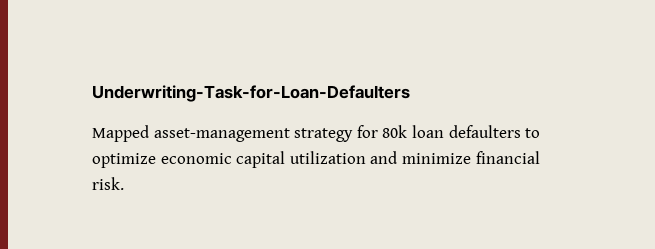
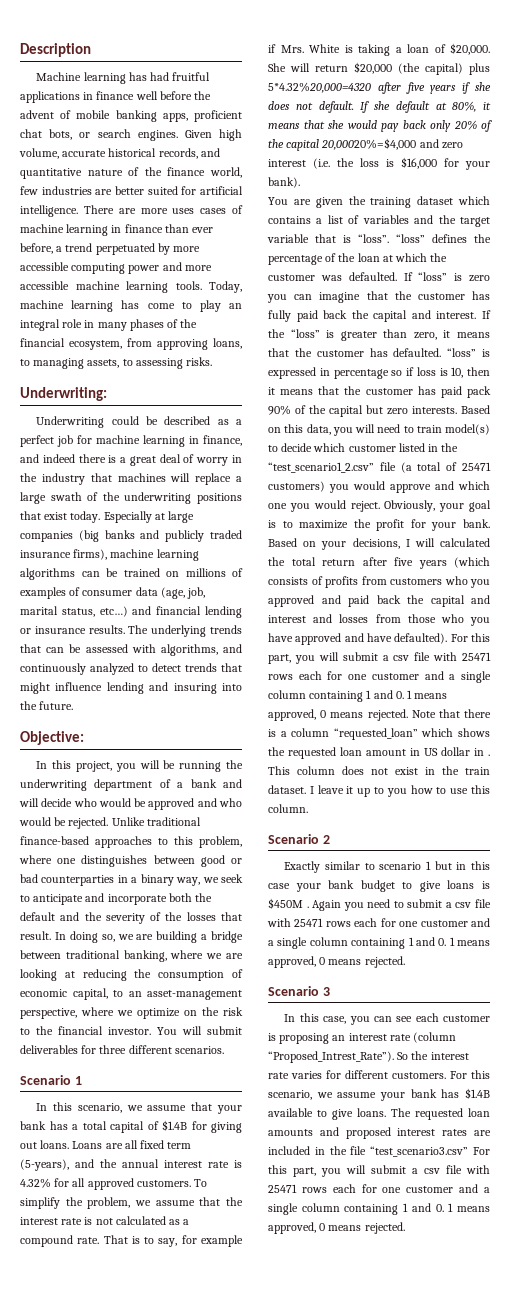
- Underwriting-Task-for-Loan-Defaulters
- Mapped asset-management strategy for 80k loan defaulters to optimize economic capital utilization and minimize financial risk.
+ Description
+ Machine learning has had fruitful applications in finance well before the advent of mobile banking apps, proficient chat bots, or search engines. Given high volume, accurate historical records, and quantitative nature of the finance world, few industries are better suited for artificial intelligence. There are more uses cases of machine learning in finance than ever before, a trend perpetuated by more accessible computing power and more accessible machine learning tools. Today, machine learning has come to play an integral role in many phases of the financial ecosystem, from approving loans, to managing assets, to assessing risks.
+ Underwriting:
+ Underwriting could be described as a perfect job for machine learning in finance, and indeed there is a great deal of worry in the industry that machines will replace a large swath of the underwriting positions that exist today. Especially at large companies (big banks and publicly traded insurance firms), machine learning algorithms can be trained on millions of examples of consumer data (age, job, marital status, etc…) and financial lending or insurance results. The underlying trends that can be assessed with algorithms, and continuously analyzed to detect trends that might influence lending and insuring into the future.
+ Objective:
+ In this project, you will be running the underwriting department of a bank and will decide who would be approved and who would be rejected. Unlike traditional finance-based approaches to this problem, where one distinguishes between good or bad counterparties in a binary way, we seek to anticipate and incorporate both the default and the severity of the losses that result. In doing so, we are building a bridge between traditional banking, where we are looking at reducing the consumption of economic capital, to an asset-management perspective, where we optimize on the risk to the financial investor. You will submit deliverables for three different scenarios.
+ Scenario 1
+ In this scenario, we assume that your bank has a total capital of $1.4B for giving out loans. Loans are all fixed term (5-years), and the annual interest rate is 4.32% for all approved customers. To simplify the problem, we assume that the interest rate is not calculated as a compound rate. That is to say, for example if Mrs. White is taking a loan of $20,000. She will return $20,000 (the capital) plus 5*4.32%20,000=4320 after five years if she does not default. If she default at 80%, it means that she would pay back only 20% of the capital 20,00020%=$4,000 and zero interest (i.e. the loss is $16,000 for your bank).
+ You are given the training dataset which contains a list of variables and the target variable that is “loss”. “loss” defines the percentage of the loan at which the customer was defaulted. If “loss” is zero you can imagine that the customer has fully paid back the capital and interest. If the “loss” is greater than zero, it means that the customer has defaulted. “loss” is expressed in percentage so if loss is 10, then it means that the customer has paid pack 90% of the capital but zero interests. Based on this data, you will need to train model(s) to decide which customer listed in the “test_scenario1_2.csv” file (a total of 25471 customers) you would approve and which one you would reject. Obviously, your goal is to maximize the profit for your bank. Based on your decisions, I will calculated the total return after five years (which consists of profits from customers who you approved and paid back the capital and interest and losses from those who you have approved and have defaulted). For this part, you will submit a csv file with 25471 rows each for one customer and a single column containing 1 and 0. 1 means approved, 0 means rejected. Note that there is a column “requested_loan” which shows the requested loan amount in US dollar in . This column does not exist in the train dataset. I leave it up to you how to use this column.
+ Scenario 2
+ Exactly similar to scenario 1 but in this case your bank budget to give loans is $450M . Again you need to submit a csv file with 25471 rows each for one customer and a single column containing 1 and 0. 1 means approved, 0 means rejected.
+ Scenario 3
+ In this case, you can see each customer is proposing an interest rate (column “Proposed_Intrest_Rate”). So the interest rate varies for different customers. For this scenario, we assume your bank has $1.4B available to give loans. The requested loan amounts and proposed interest rates are included in the file “test_scenario3.csv” For this part, you will submit a csv file with 25471 rows each for one customer and a single column containing 1 and 0. 1 means approved, 0 means rejected.

